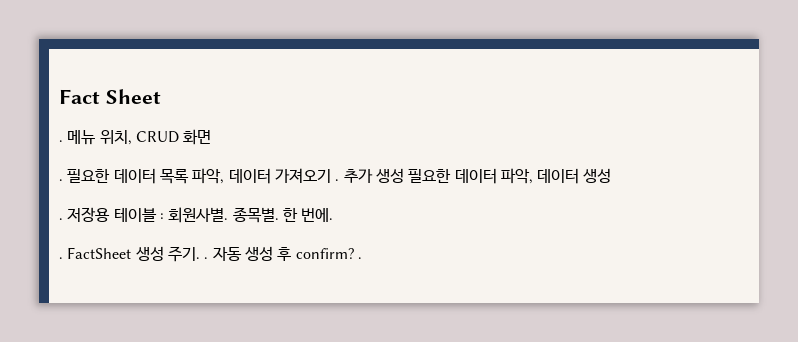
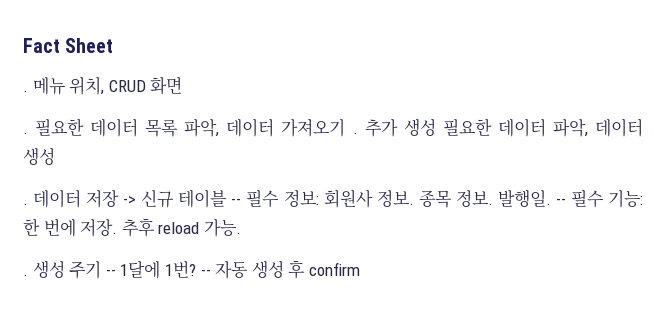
- 저장용 테이블 : 회원사별. 종목별. 한 번에.
- . FactSheet 생성 주기. . 자동 생성 후 confirm? .
+ 데이터 저장 -> 신규 테이블 -- 필수 정보: 회원사 정보. 종목 정보. 발행일. -- 필수 기능: 한 번에 저장. 추후 reload 가능.
+ . 생성 주기 -- 1달에 1번? -- 자동 생성 후 confirm

